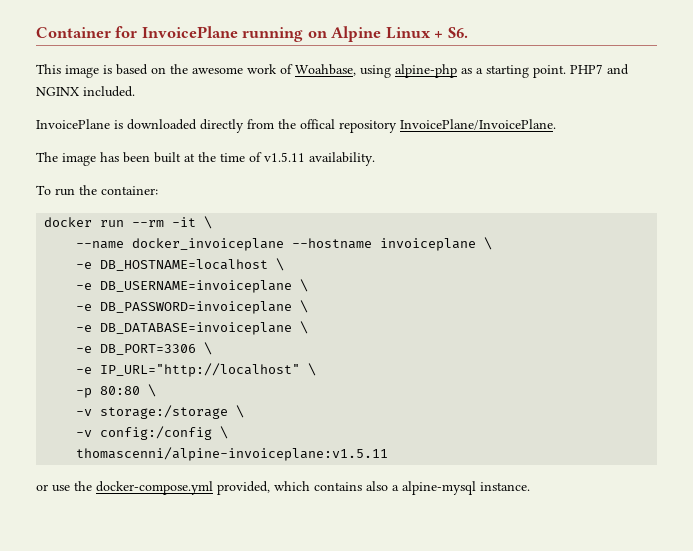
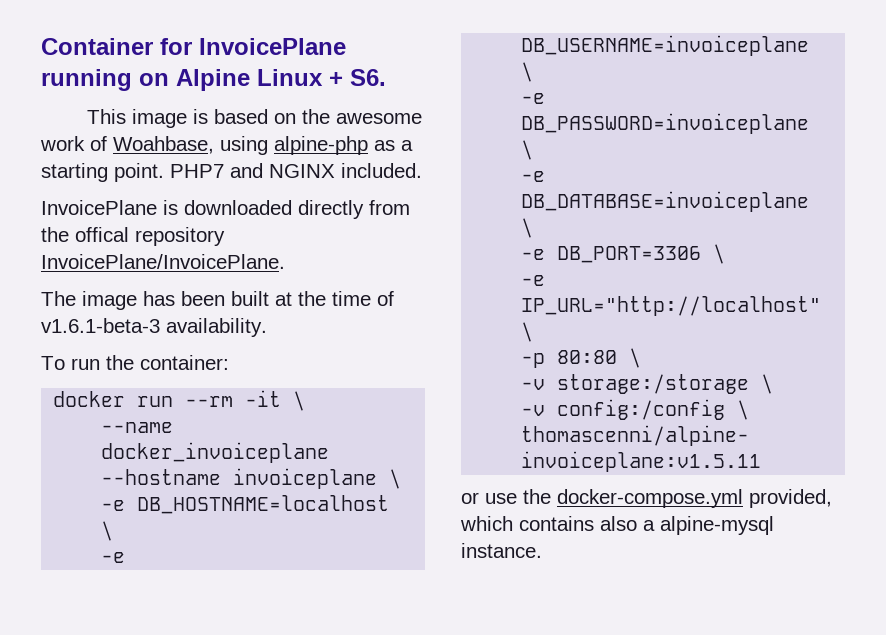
- The image has been built at the time of v1.5.11 availability.
+ The image has been built at the time of v1.6.1-beta-3 availability.

